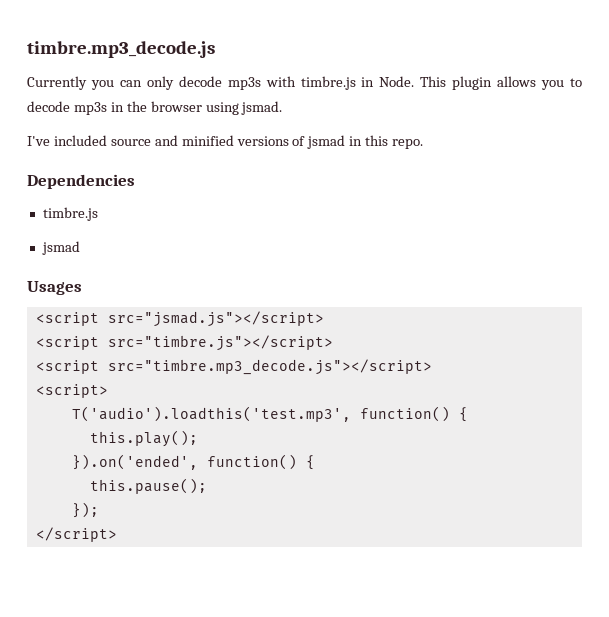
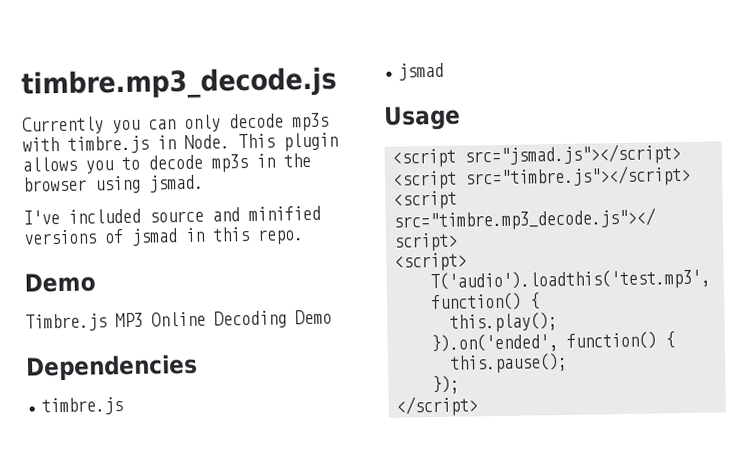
  I've included source and minified versions of jsmad in this repo.
+ Demo
+ Timbre.js MP3 Online Decoding Demo
- Usages
+ Usage

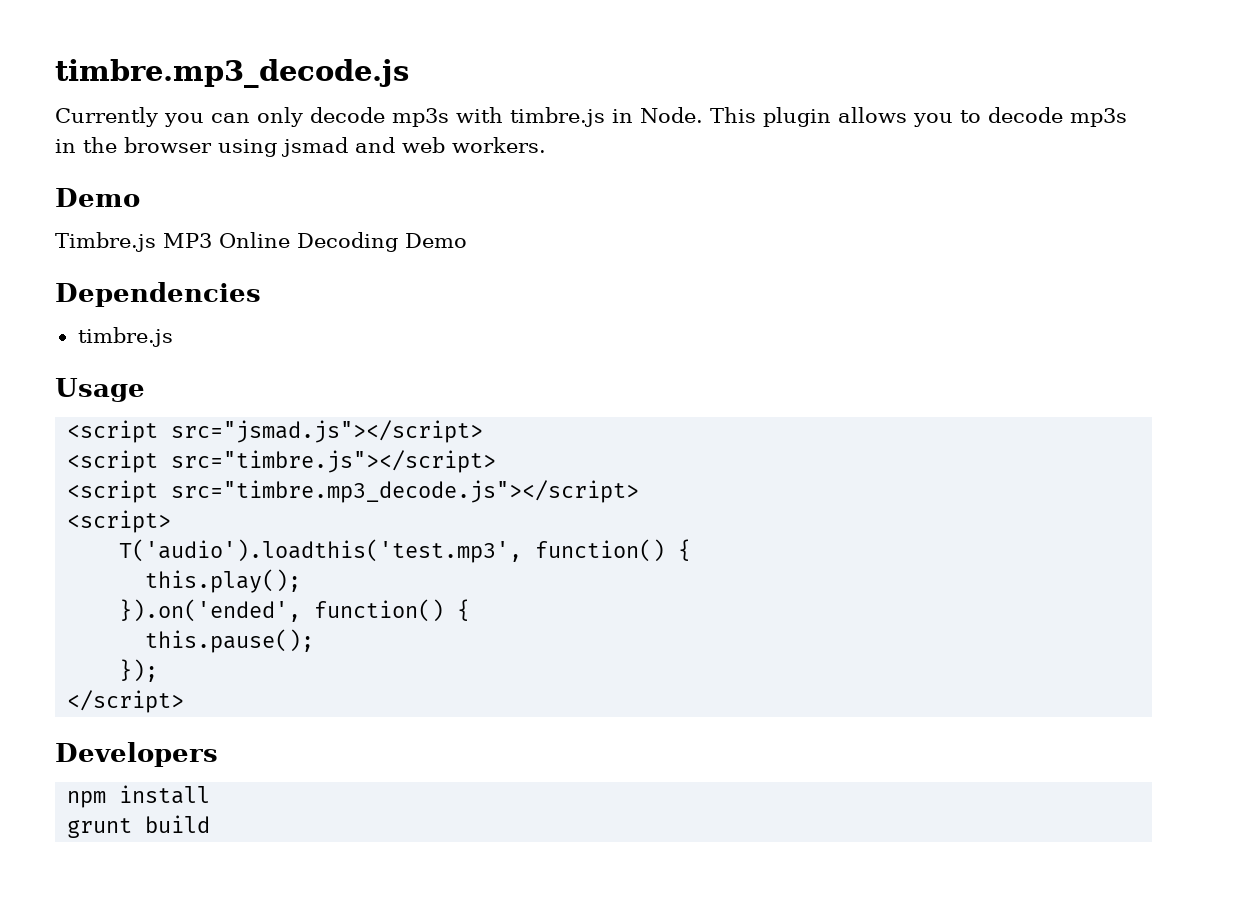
- This plugin allows you to decode mp3s in the browser using jsmad.
- I've included source and minified versions of jsmad in this repo.
+ This plugin allows you to decode mp3s in the browser using jsmad and web workers.
  Dependencies
  timbre.js
- jsmad
+ Developers
+ npm install
+ grunt build

